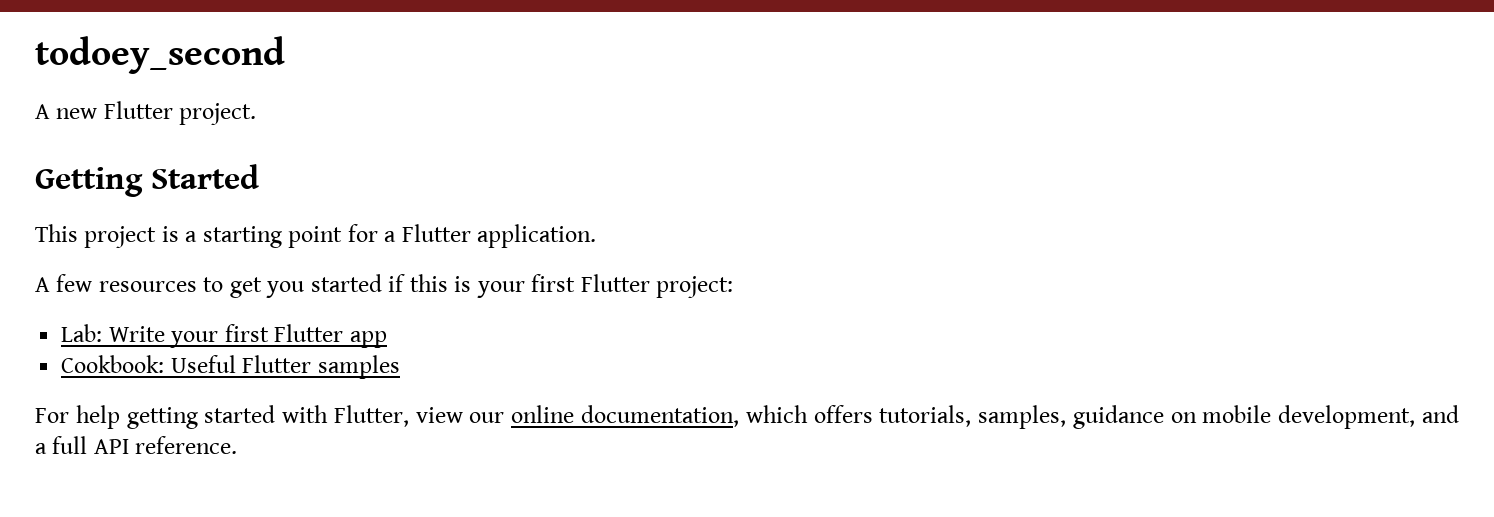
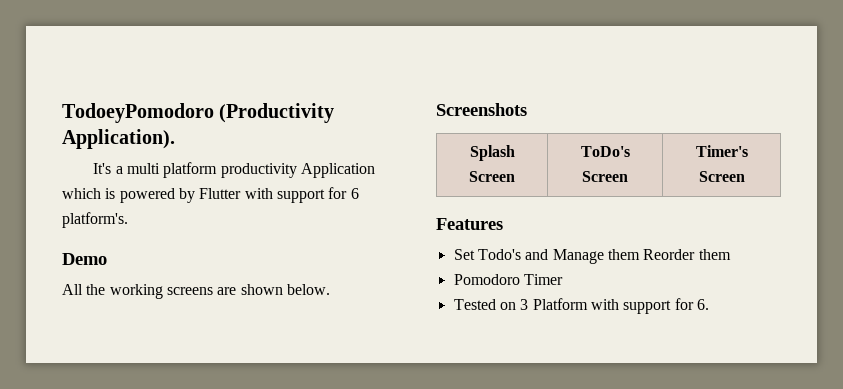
- todoey_second
- A new Flutter project.
- Getting Started
- This project is a starting point for a Flutter application.
- A few resources to get you started if this is your first Flutter project:
- Lab: Write your first Flutter app
- Cookbook: Useful Flutter samples
- For help getting started with Flutter, view our online documentation, which offers tutorials, samples, guidance on mobile development, and a full API reference.
+ TodoeyPomodoro (Productivity Application).
+ It's a multi platform productivity Application which is powered by Flutter with support for 6 platform's.
+ Demo
+ All the working screens are shown below.
+ Screenshots
+ Splash Screen | ToDo's Screen | Timer's Screen
+ Features
+ Set Todo's and Manage them Reorder them
+ Pomodoro Timer
+ Tested on 3 Platform with support for 6.

